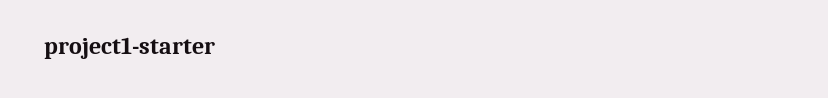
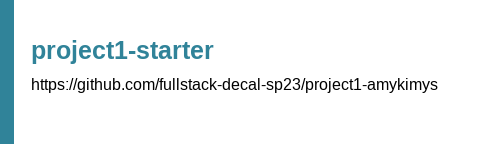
+ https://github.com/fullstack-decal-sp23/project1-amykimys

